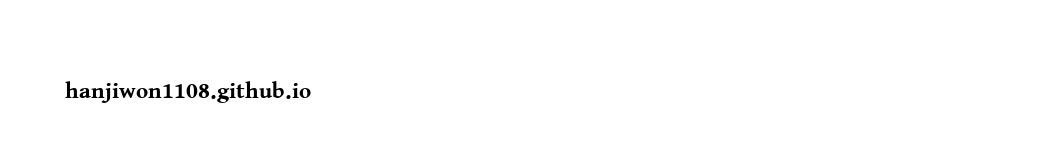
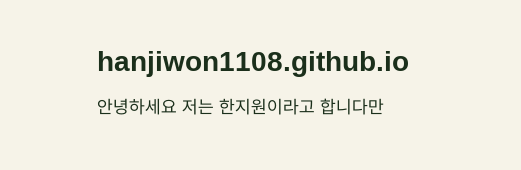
+ 안녕하세요 저는 한지원이라고 합니다만

